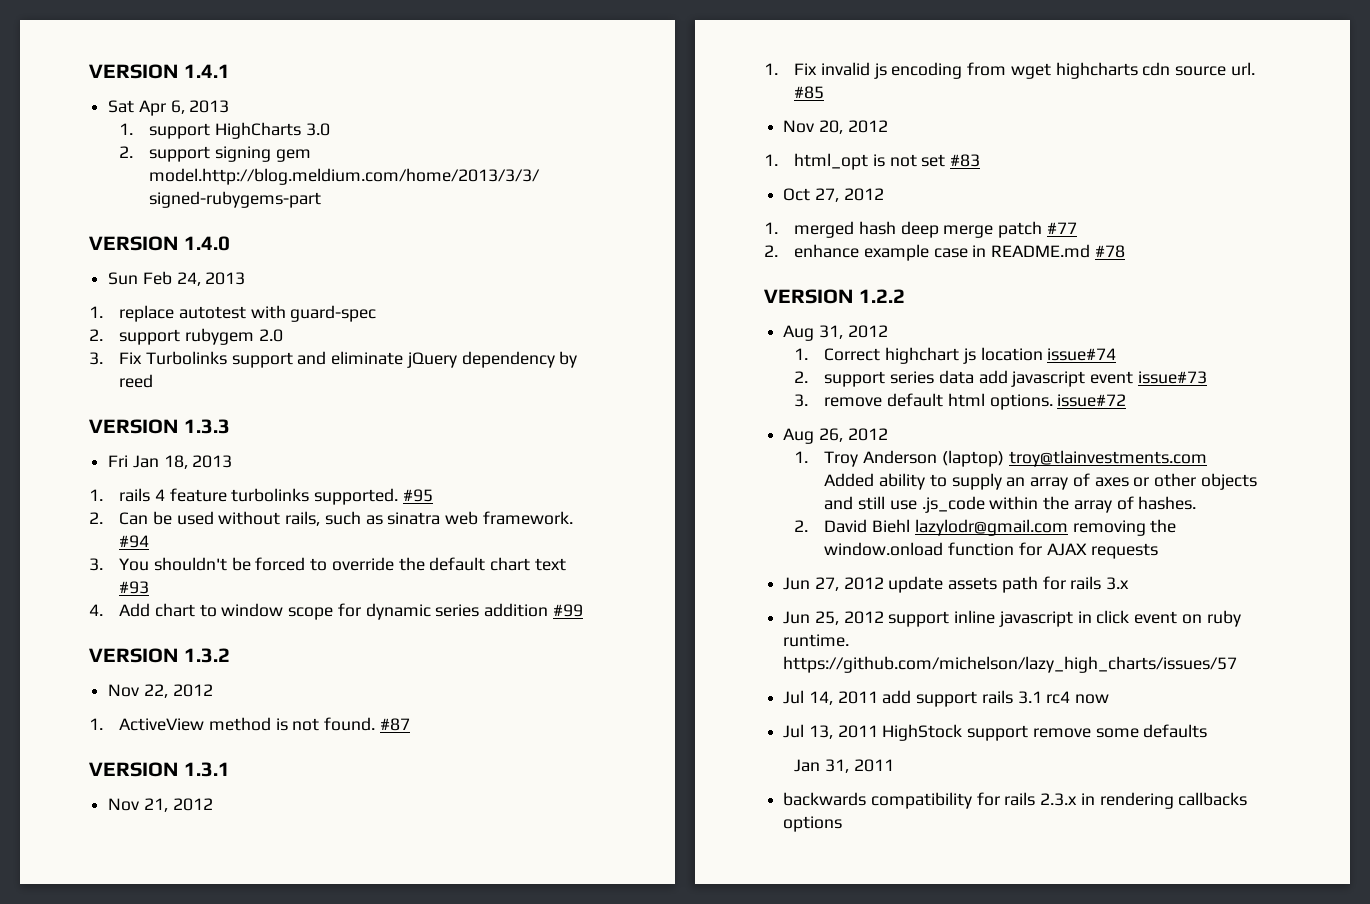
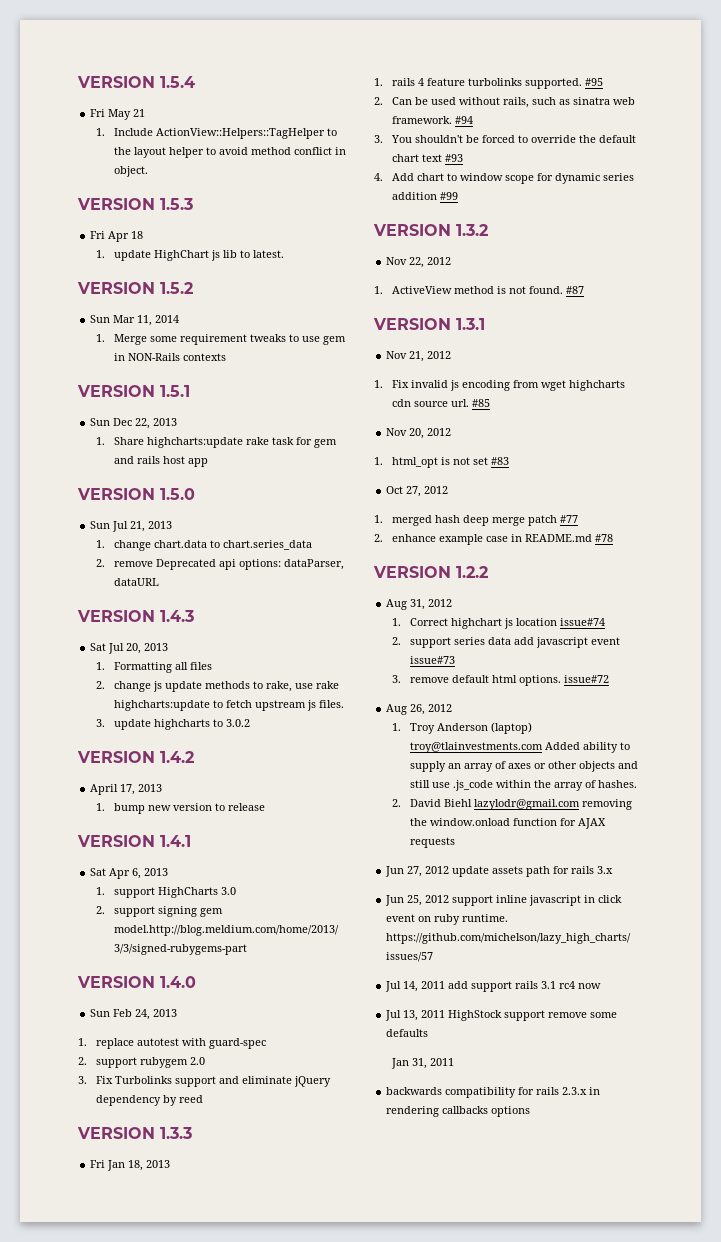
+ VERSION 1.5.4
+ Fri May 21
+ 1. Include ActionView::Helpers::TagHelper to the layout helper to avoid method conflict in object.
+ VERSION 1.5.3
+ Fri Apr 18
+ 1. update HighChart js lib to latest.
+ VERSION 1.5.2
+ Sun Mar 11, 2014
+ 1. Merge some requirement tweaks to use gem in NON-Rails contexts
+ VERSION 1.5.1
+ Sun Dec 22, 2013
+ 1. Share highcharts:update rake task for gem and rails host app
+ VERSION 1.5.0
+ Sun Jul 21, 2013
+ 1. change chart.data to chart.series_data
+ 2. remove Deprecated api options: dataParser, dataURL
+ VERSION 1.4.3
+ Sat Jul 20, 2013
+ 1. Formatting all files
+ 2. change js update methods to rake, use rake highcharts:update to fetch upstream js files.
+ 3. update highcharts to 3.0.2
+ VERSION 1.4.2
+ April 17, 2013
+ 1. bump new version to release

